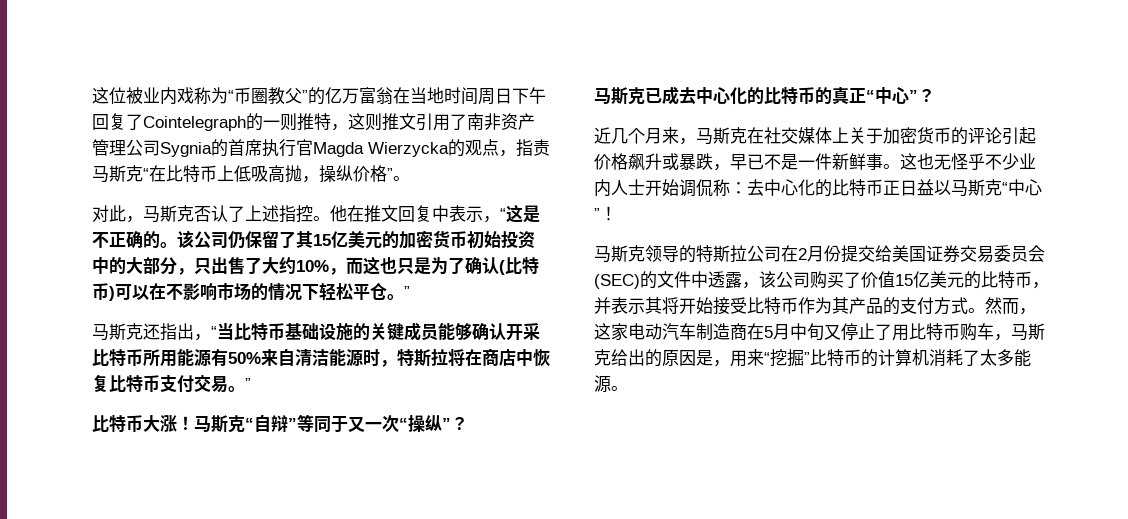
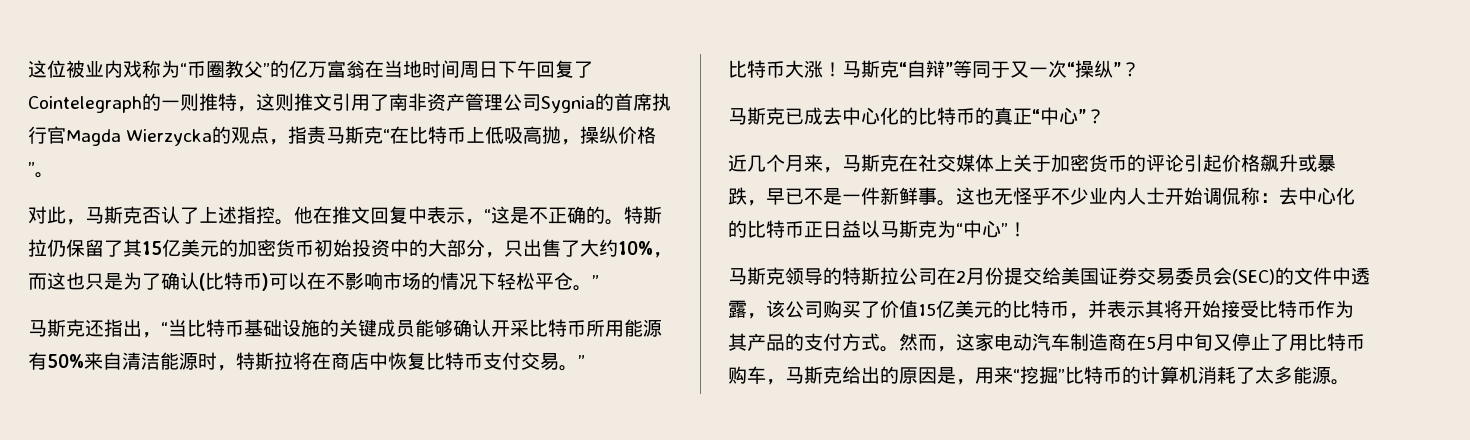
- 该公司仍保留了其15亿美元的加密货币初始投资中的大部分，只出售了大约10%，而这也只是为了确认(比特币)可以在不影响市场的情况下轻松平仓。”
+ 特斯拉仍保留了其15亿美元的加密货币初始投资中的大部分，只出售了大约10%，而这也只是为了确认(比特币)可以在不影响市场的情况下轻松平仓。”
- 这也无怪乎不少业内人士开始调侃称：去中心化的比特币正日益以马斯克“中心”！
+ 这也无怪乎不少业内人士开始调侃称：去中心化的比特币正日益以马斯克为“中心”！

